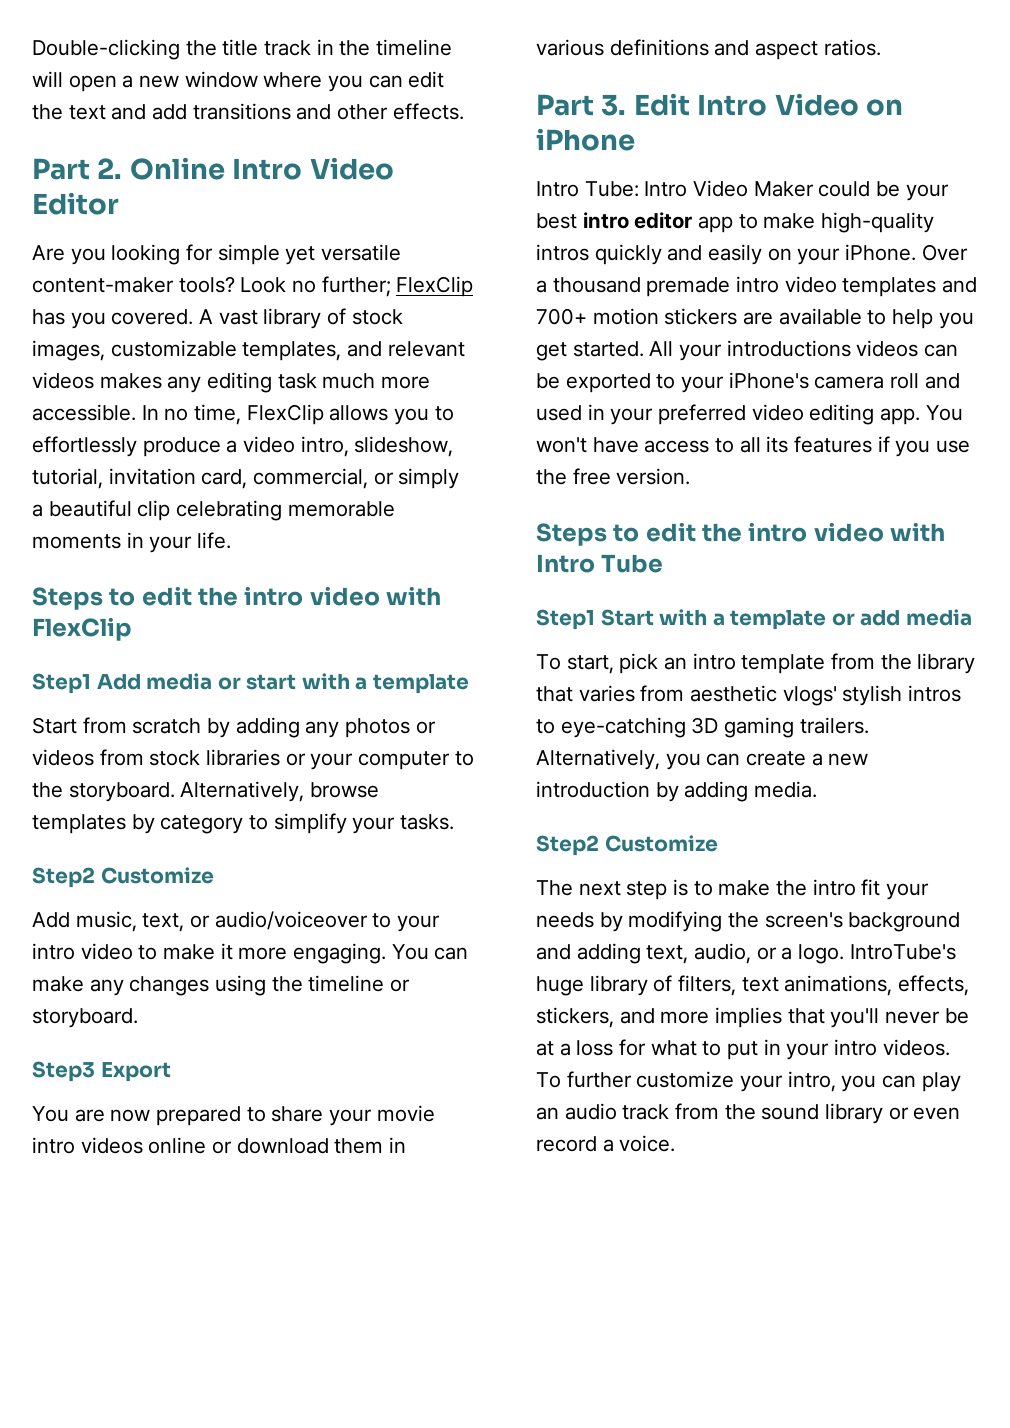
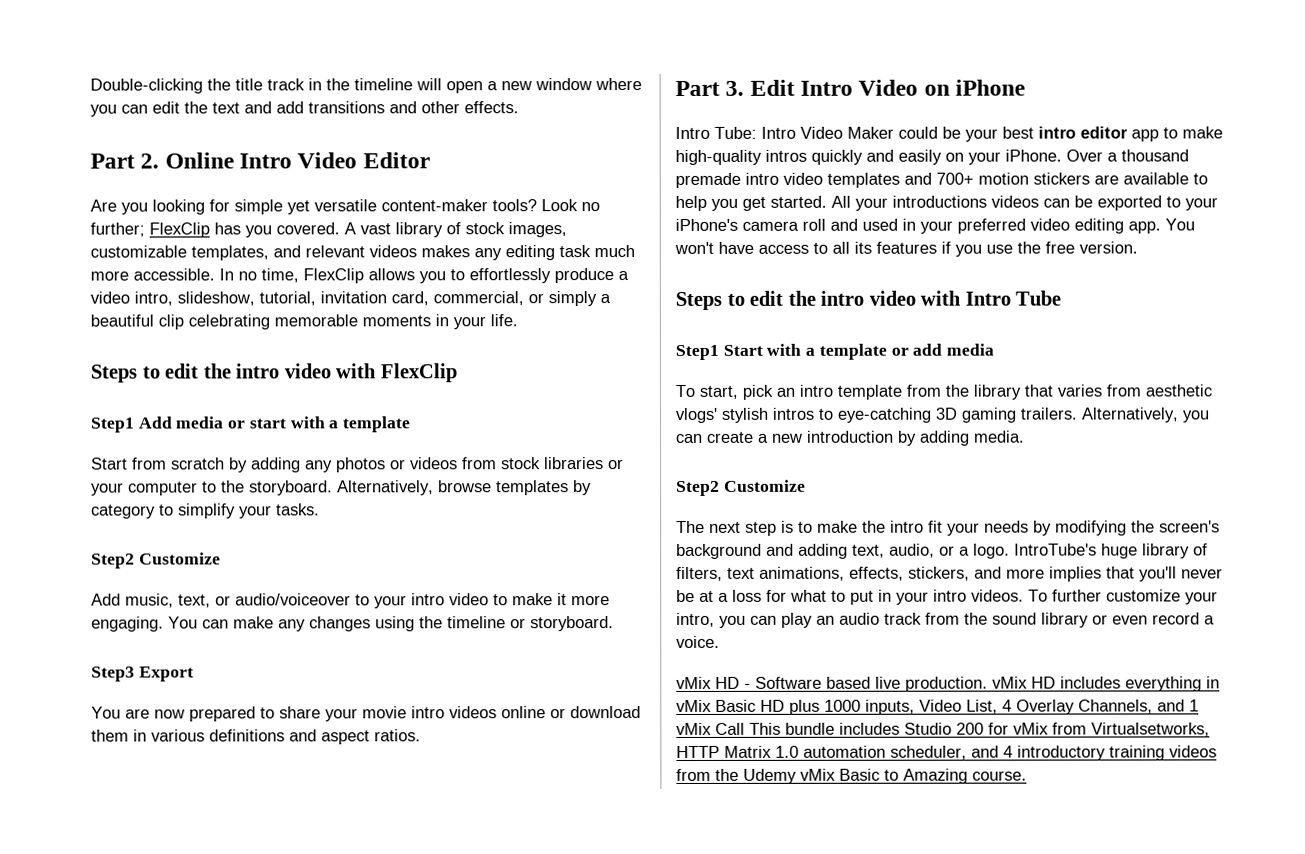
+ vMix HD - Software based live production. vMix HD includes everything in vMix Basic HD plus 1000 inputs, Video List, 4 Overlay Channels, and 1 vMix Call This bundle includes Studio 200 for vMix from Virtualsetworks, HTTP Matrix 1.0 automation scheduler, and 4 introductory training videos from the Udemy vMix Basic to Amazing course.

